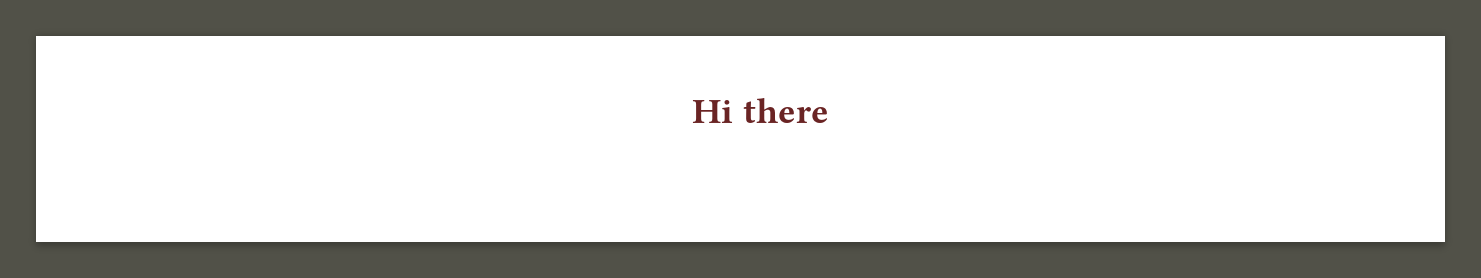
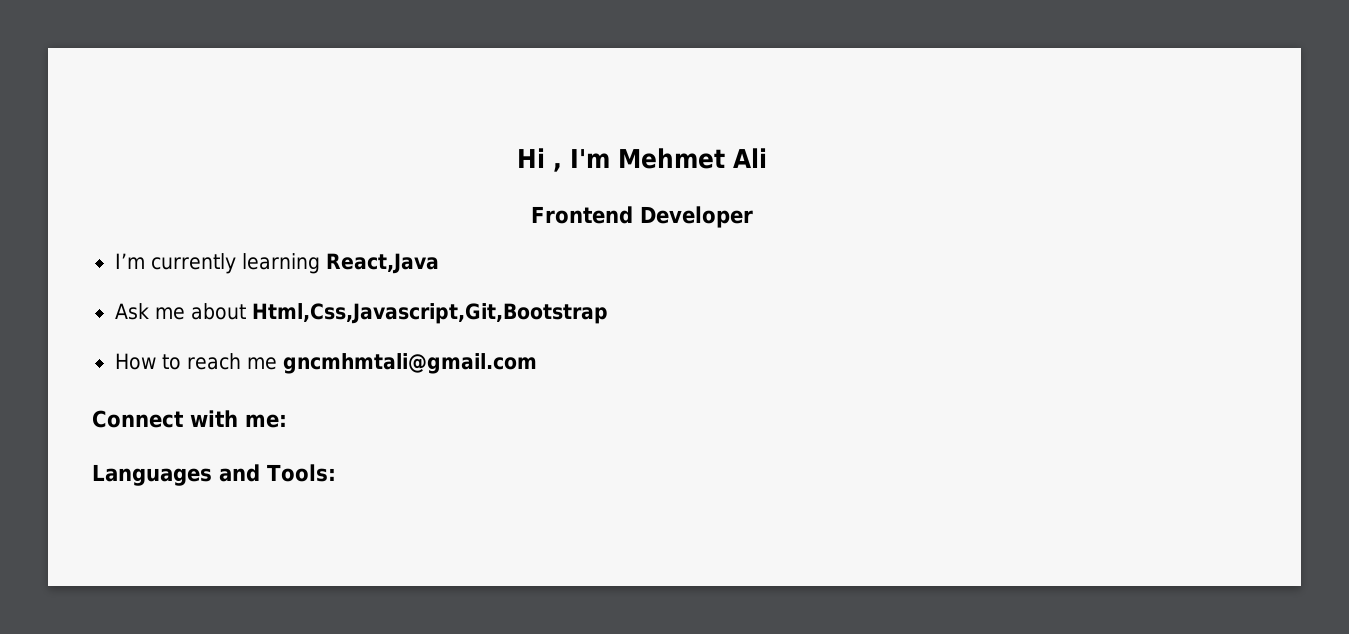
- Hi there
+ Hi , I'm Mehmet Ali
+ Frontend Developer
+ I’m currently learning React,Java
+ Ask me about Html,Css,Javascript,Git,Bootstrap
+ How to reach me gncmhmtali@gmail.com
+ Connect with me:
+ Languages and Tools:

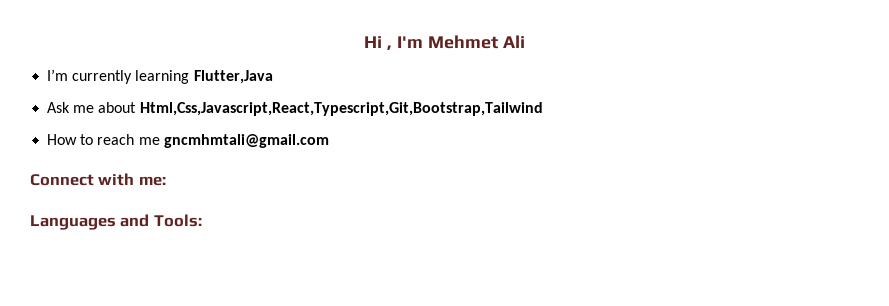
- Frontend Developer
- I’m currently learning React,Java
+ I’m currently learning Flutter,Java
- Ask me about Html,Css,Javascript,Git,Bootstrap
+ Ask me about Html,Css,Javascript,React,Typescript,Git,Bootstrap,Tailwind

